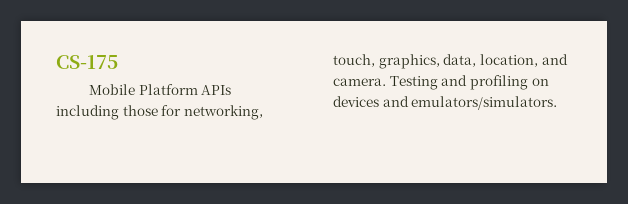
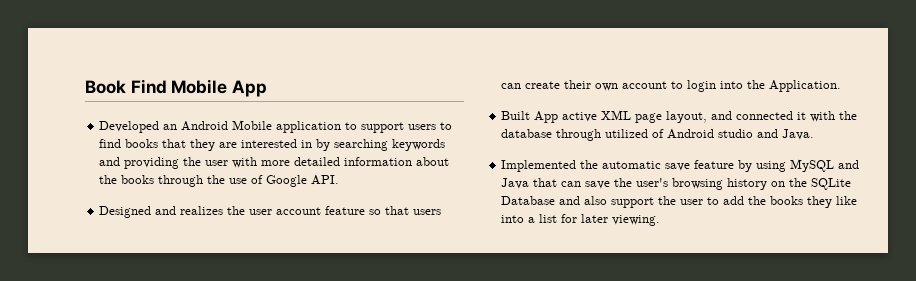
- CS-175
- Mobile Platform APIs including those for networking, touch, graphics, data, location, and camera. Testing and profiling on devices and emulators/simulators.
+ Book Find Mobile App
+ Developed an Android Mobile application to support users to find books that they are interested in by searching keywords and providing the user with more detailed information about the books through the use of Google API.
+ Designed and realizes the user account feature so that users can create their own account to login into the Application.
+ Built App active XML page layout, and connected it with the database through utilized of Android studio and Java.
+ Implemented the automatic save feature by using MySQL and Java that can save the user's browsing history on the SQLite Database and also support the user to add the books they like into a list for later viewing.

